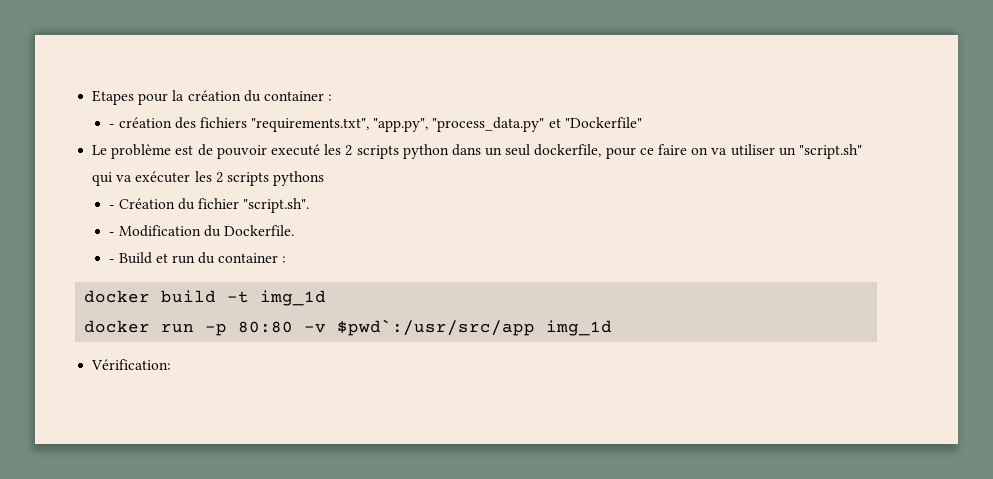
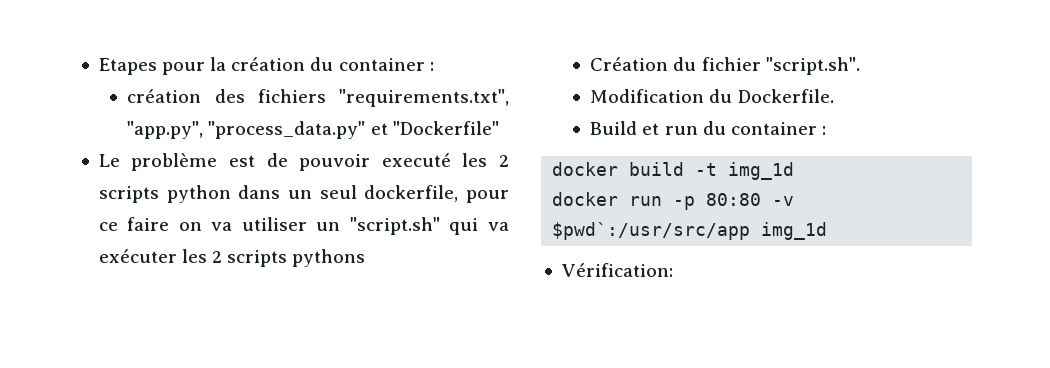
- - création des fichiers "requirements.txt", "app.py", "process_data.py" et "Dockerfile"
+ création des fichiers "requirements.txt", "app.py", "process_data.py" et "Dockerfile"
- - Création du fichier "script.sh".
+ Création du fichier "script.sh".
- - Modification du Dockerfile.
+ Modification du Dockerfile.
- - Build et run du container :
+ Build et run du container :

